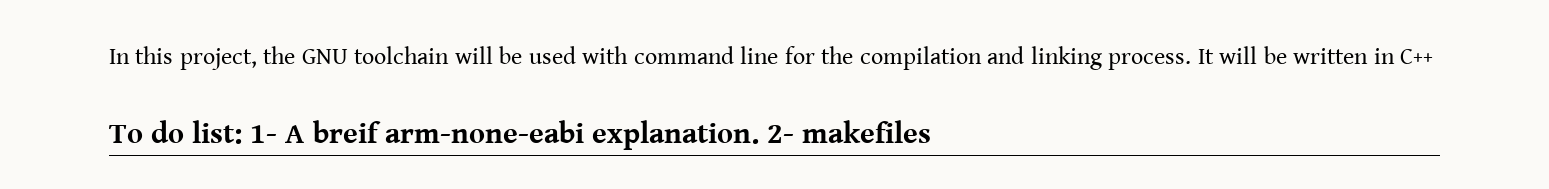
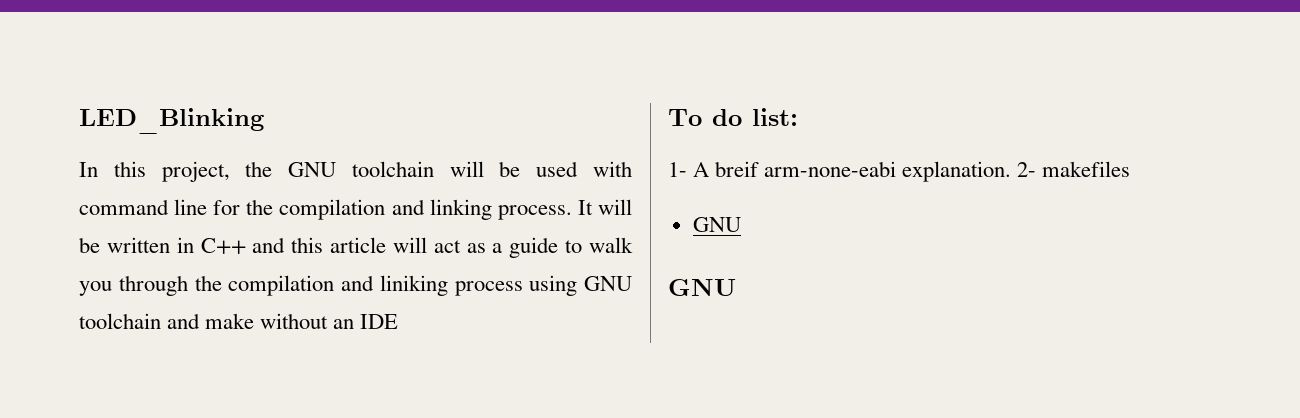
+ LED_Blinking
- It will be written in C++
+ It will be written in C++ and this article will act as a guide to walk you through the compilation and liniking process using GNU toolchain and make without an IDE
- To do list: 1- A breif arm-none-eabi explanation.
+ To do list:
+ 1- A breif arm-none-eabi explanation.
  2- makefiles
+ GNU
+ GNU

